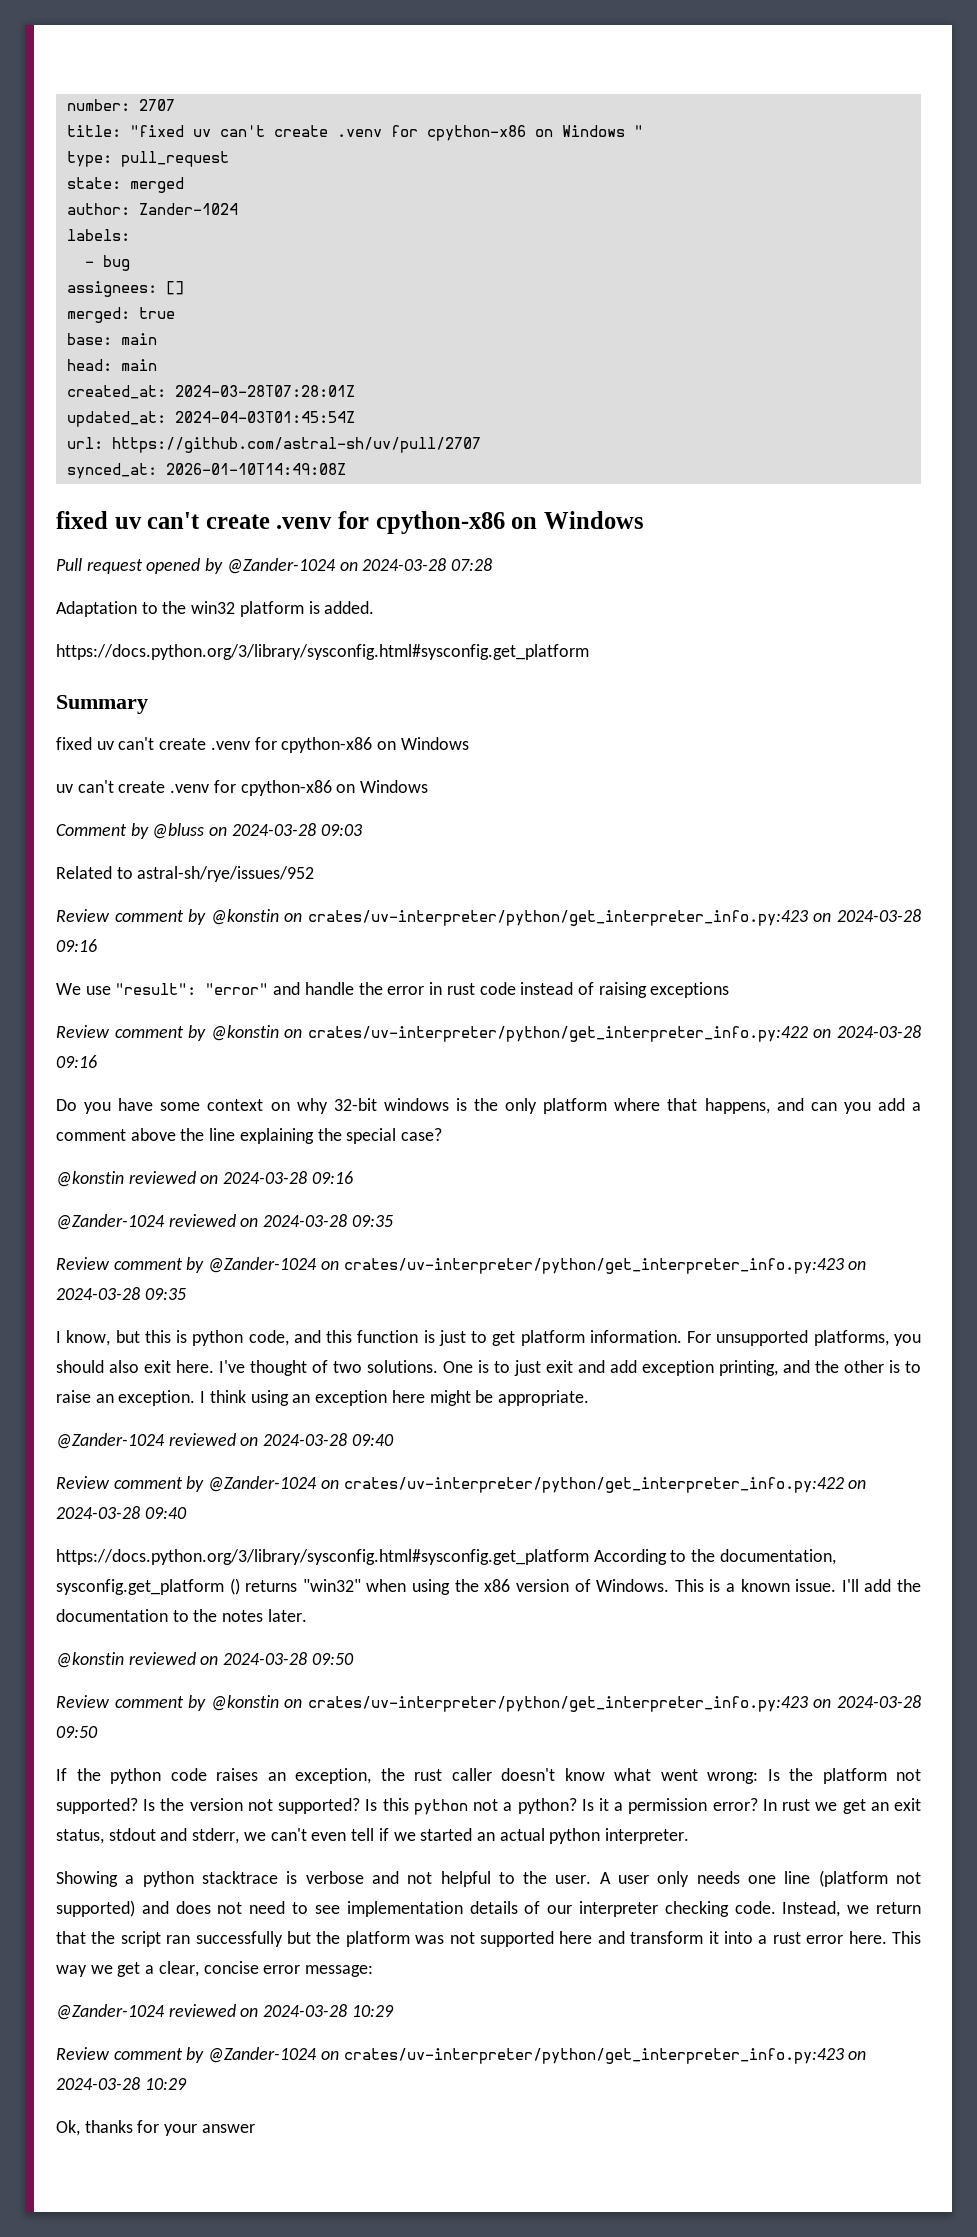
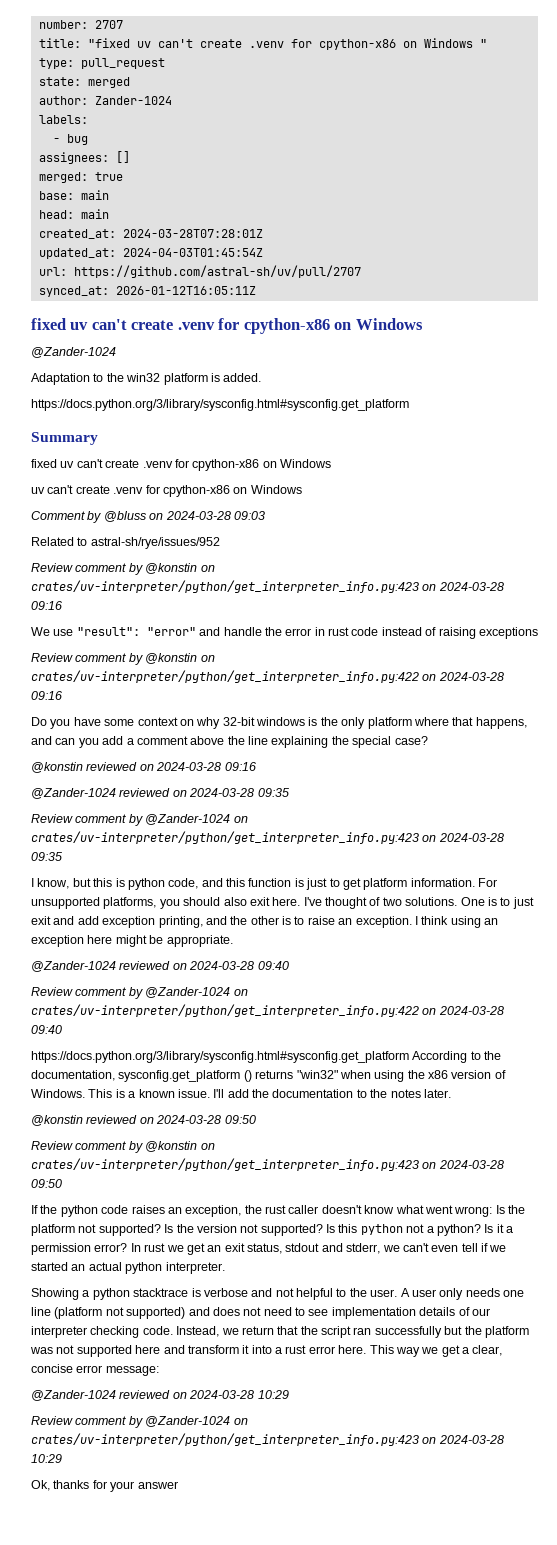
- synced_at: 2026-01-10T14:49:08Z
+ synced_at: 2026-01-12T16:05:11Z
  fixed uv can't create .venv for cpython-x86 on Windows
- Pull request opened by @Zander-1024 on 2024-03-28 07:28
+ @Zander-1024

